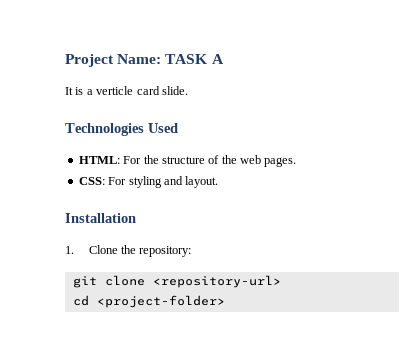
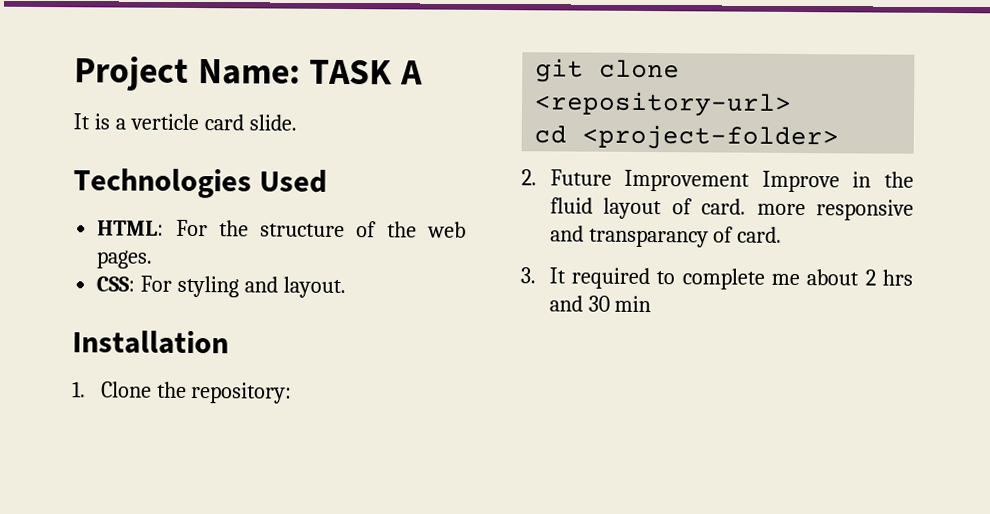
+ 2. Future Improvement Improve in the fluid layout of card. more responsive and transparancy of card.
+ 3. It required to complete me about 2 hrs and 30 min

